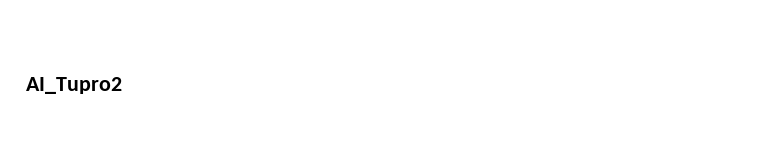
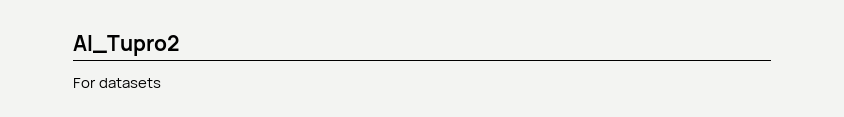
+ For datasets

